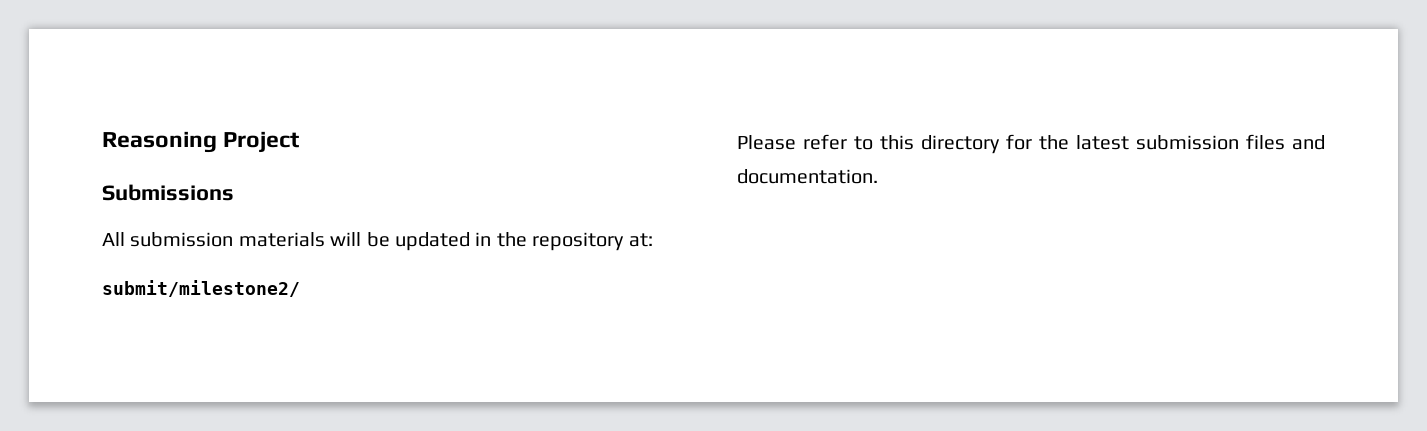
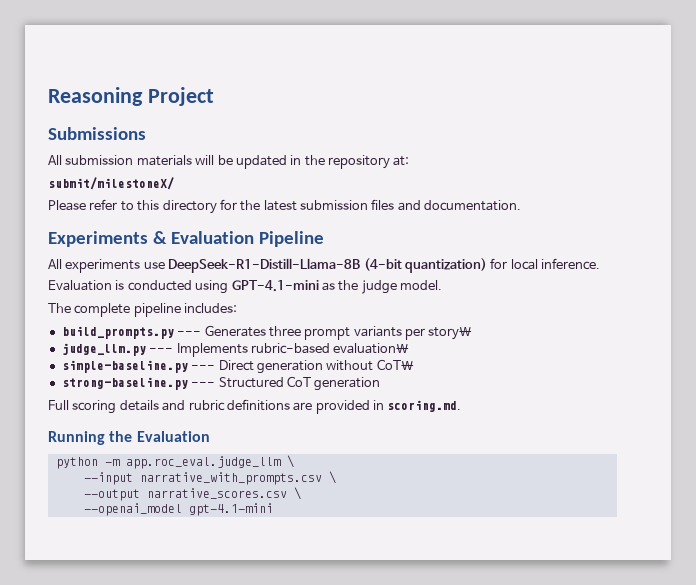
- submit/milestone2/
+ submit/milestoneX/
+ Experiments & Evaluation Pipeline
+ All experiments use DeepSeek-R1-Distill-Llama-8B (4-bit quantization) for local inference.
+ Evaluation is conducted using GPT-4.1-mini as the judge model.
+ The complete pipeline includes:
+ build_prompts.py --- Generates three prompt variants per story\
+ judge_llm.py --- Implements rubric-based evaluation\
+ simple-baseline.py --- Direct generation without CoT\
+ strong-baseline.py --- Structured CoT generation
+ Full scoring details and rubric definitions are provided in scoring.md.
+ Running the Evaluation
+ python -m app.roc_eval.judge_llm \
+ --input narrative_with_prompts.csv \
+ --output narrative_scores.csv \
+ --openai_model gpt-4.1-mini

